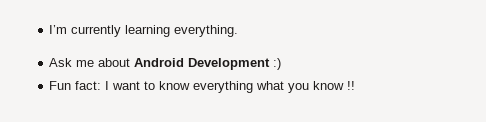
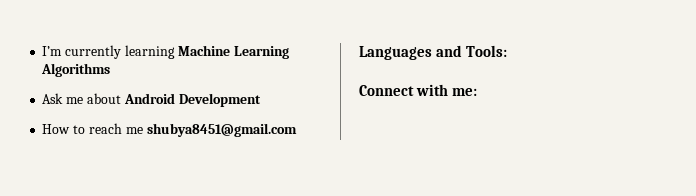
- I’m currently learning everything.
+ I’m currently learning Machine Learning Algorithms
- Ask me about Android Development :)
- Fun fact: I want to know everything what you know !!
+ Ask me about Android Development
+ How to reach me shubya8451@gmail.com
+ Languages and Tools:
+ Connect with me:

